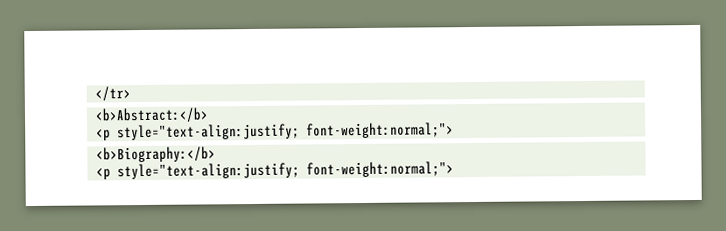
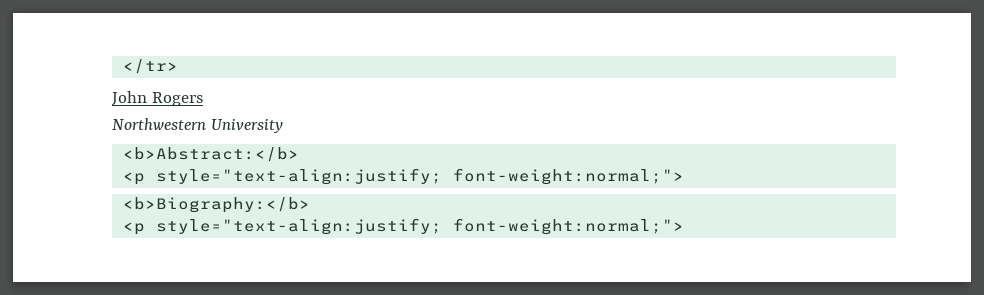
+ John Rogers
+ Northwestern University

